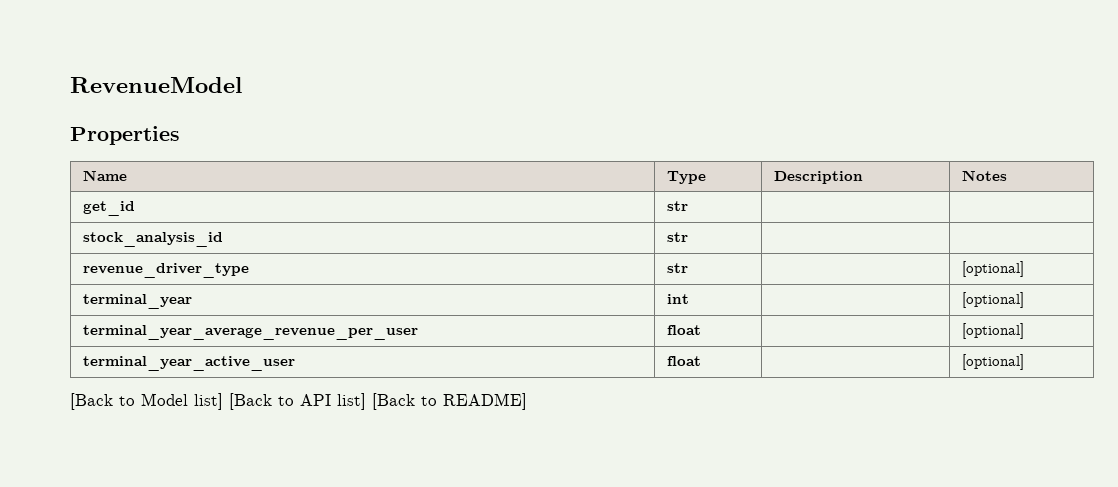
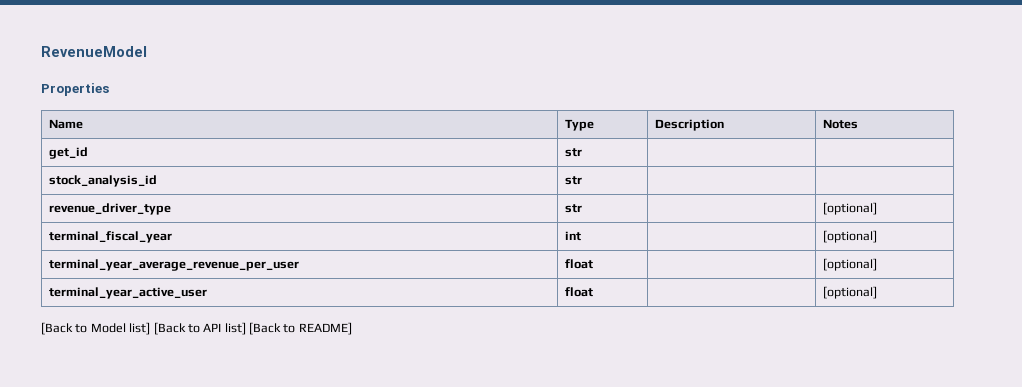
- terminal_year | int | | [optional]
+ terminal_fiscal_year | int | | [optional]

